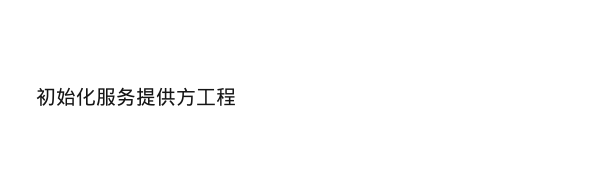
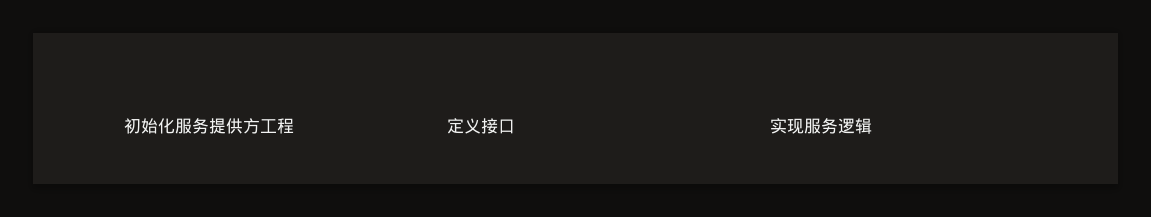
+ 定义接口
+ 实现服务逻辑

